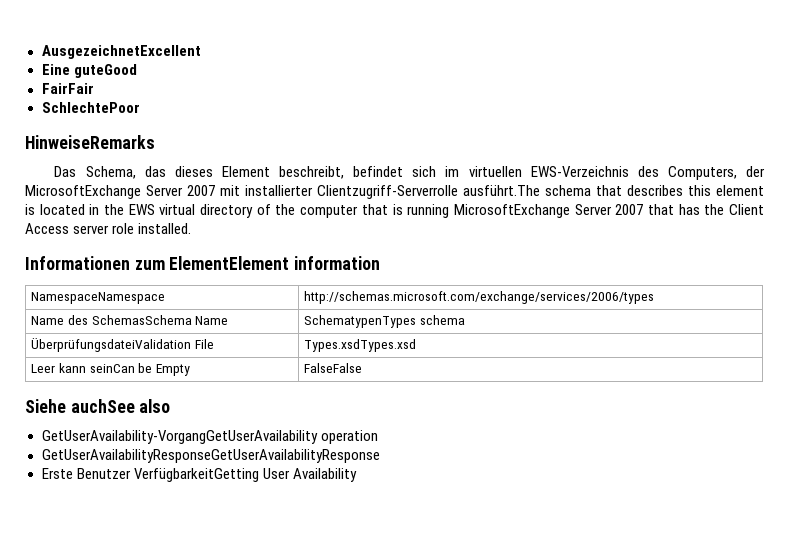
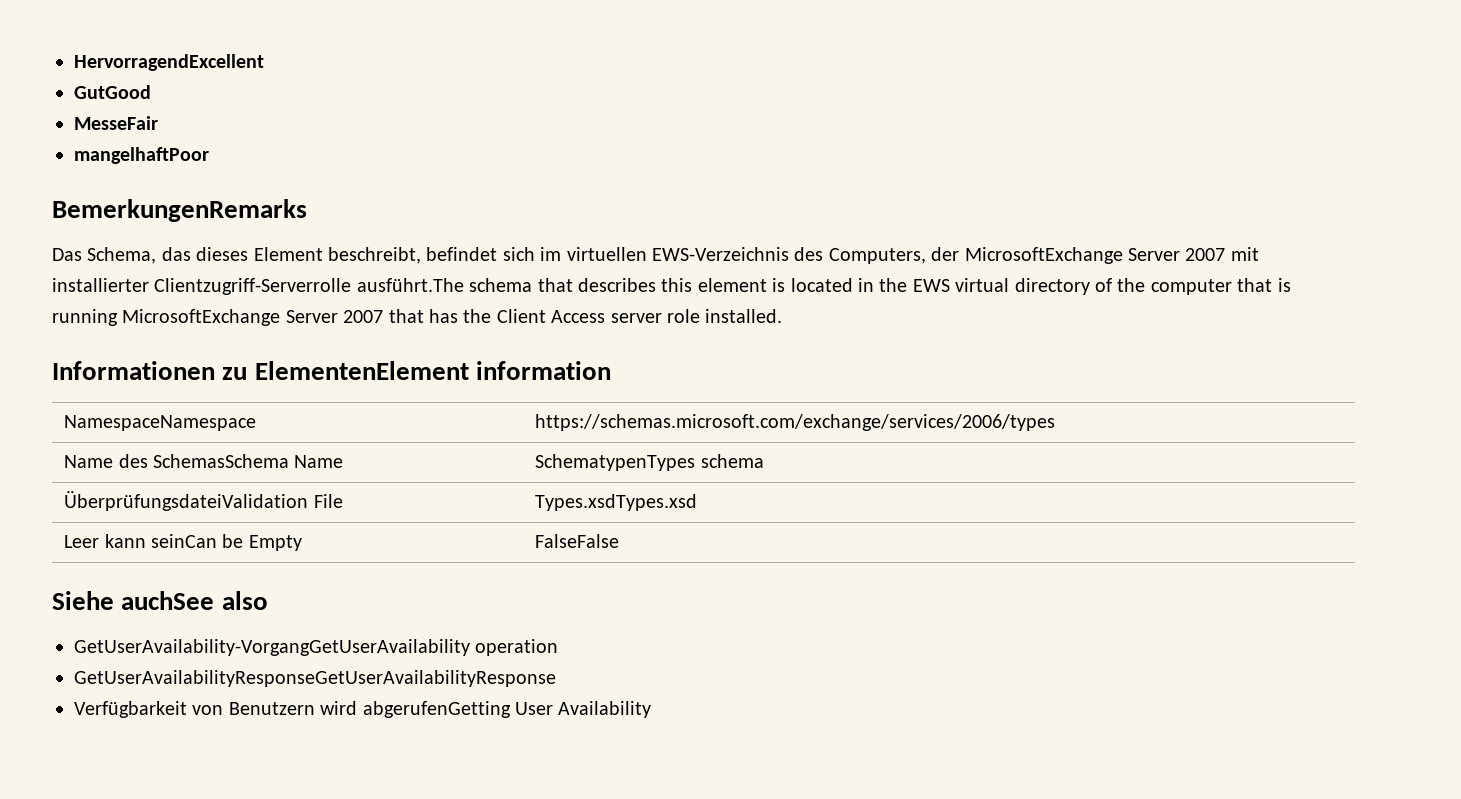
- AusgezeichnetExcellent
- Eine guteGood
- FairFair
- SchlechtePoor
- HinweiseRemarks
+ HervorragendExcellent
+ GutGood
+ MesseFair
+ mangelhaftPoor
+ BemerkungenRemarks
- Informationen zum ElementElement information
+ Informationen zu ElementenElement information
- NamespaceNamespace | http://schemas.microsoft.com/exchange/services/2006/types
+ NamespaceNamespace | https://schemas.microsoft.com/exchange/services/2006/types
- Erste Benutzer VerfügbarkeitGetting User Availability
+ Verfügbarkeit von Benutzern wird abgerufenGetting User Availability

